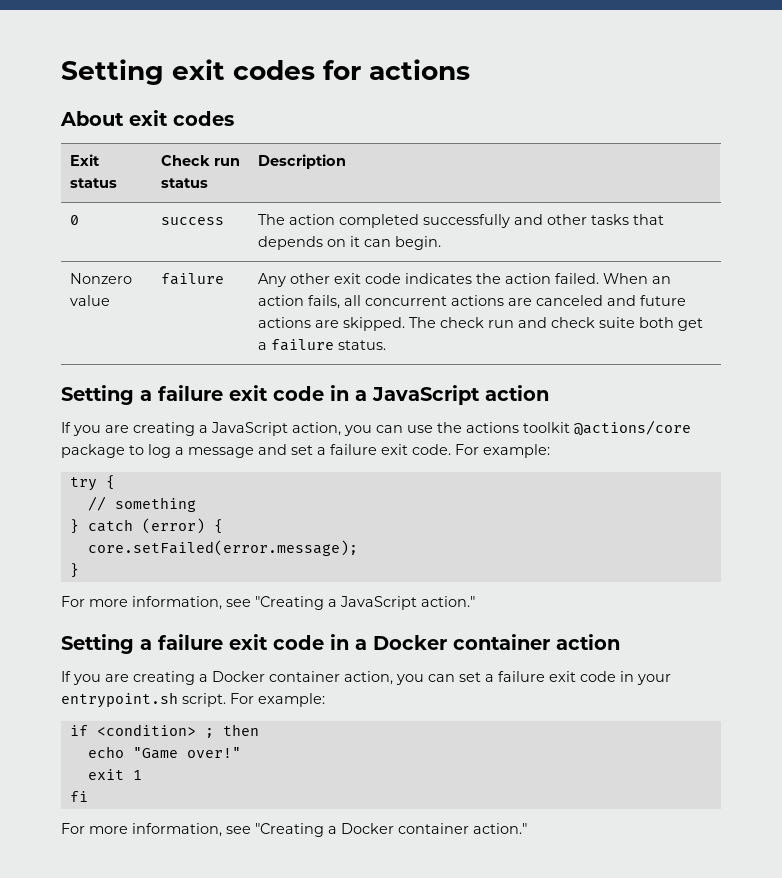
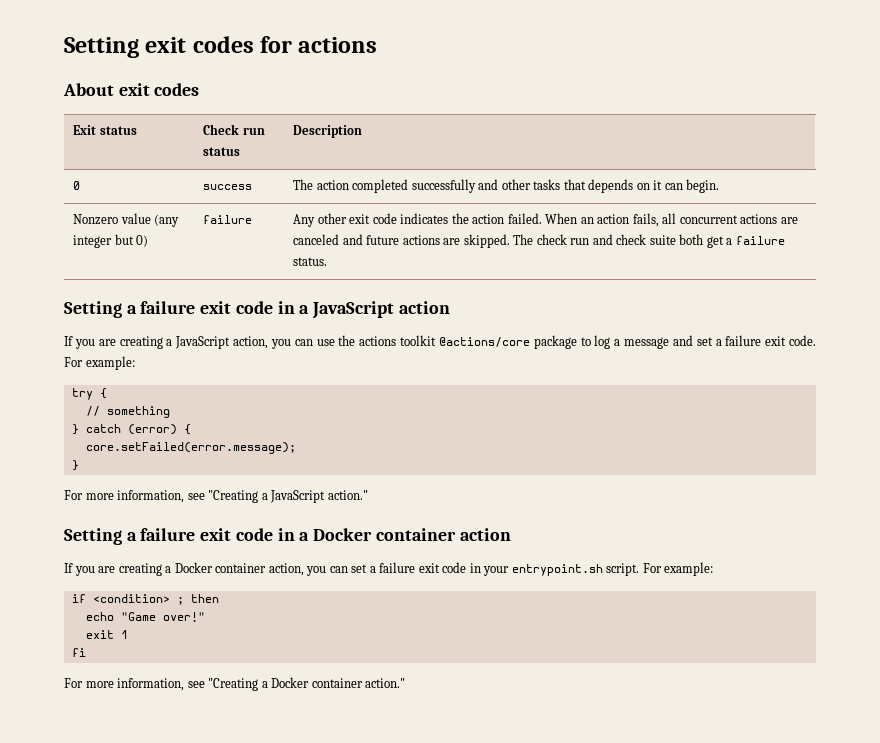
- Nonzero value | failure | Any other exit code indicates the action failed. When an action fails, all concurrent actions are canceled and future actions are skipped. The check run and check suite both get a failure status.
+ Nonzero value (any integer but 0) | failure | Any other exit code indicates the action failed. When an action fails, all concurrent actions are canceled and future actions are skipped. The check run and check suite both get a failure status.

